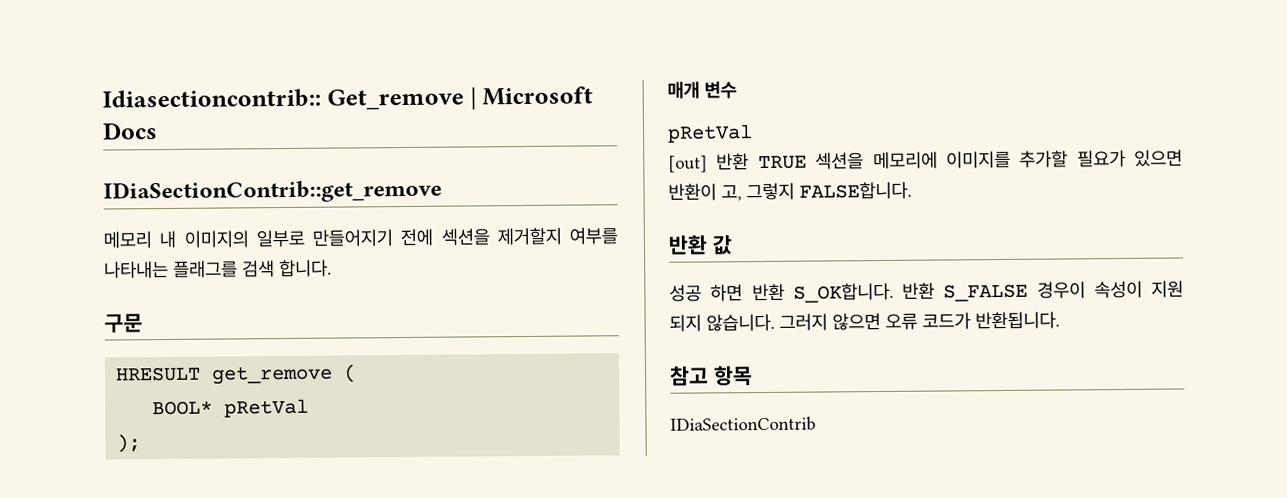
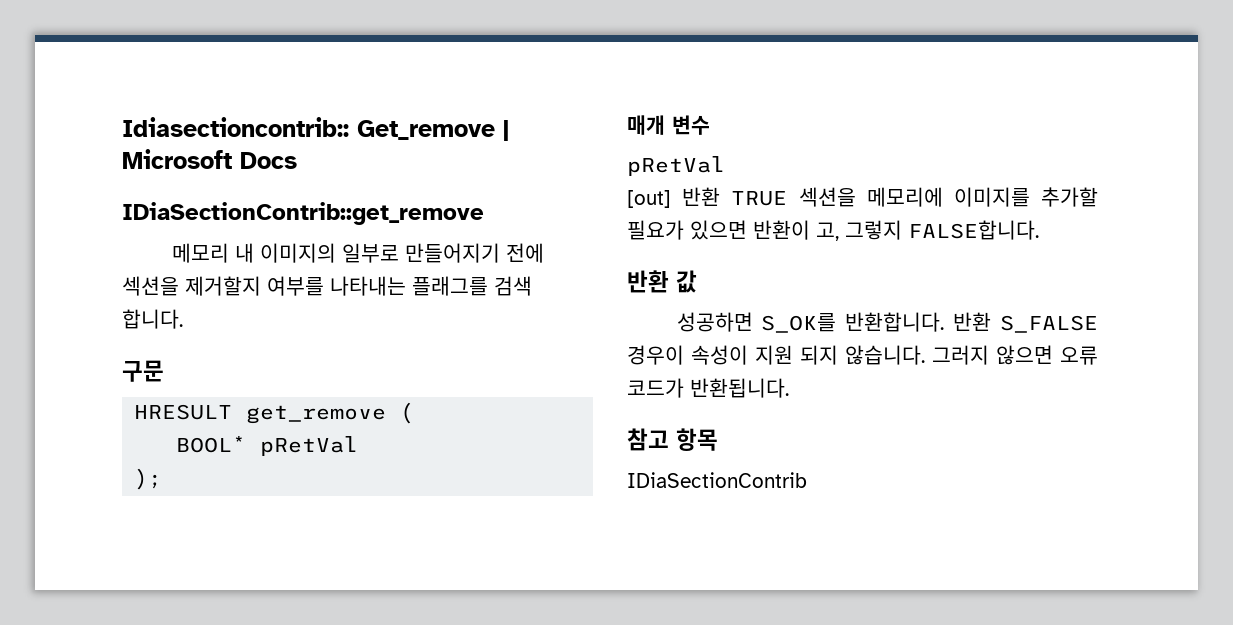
- 성공 하면 반환 S_OK합니다.
+ 성공하면 S_OK를 반환합니다.

